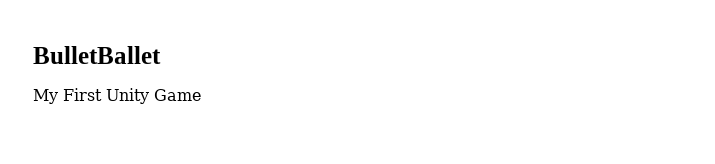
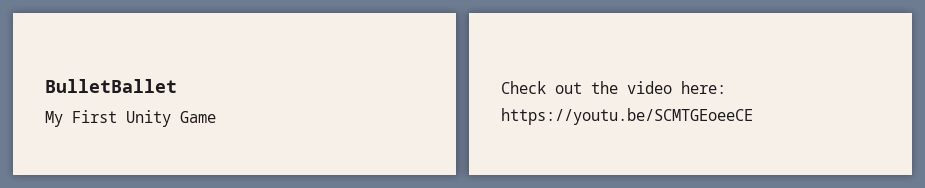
+ Check out the video here: https://youtu.be/SCMTGEoeeCE

